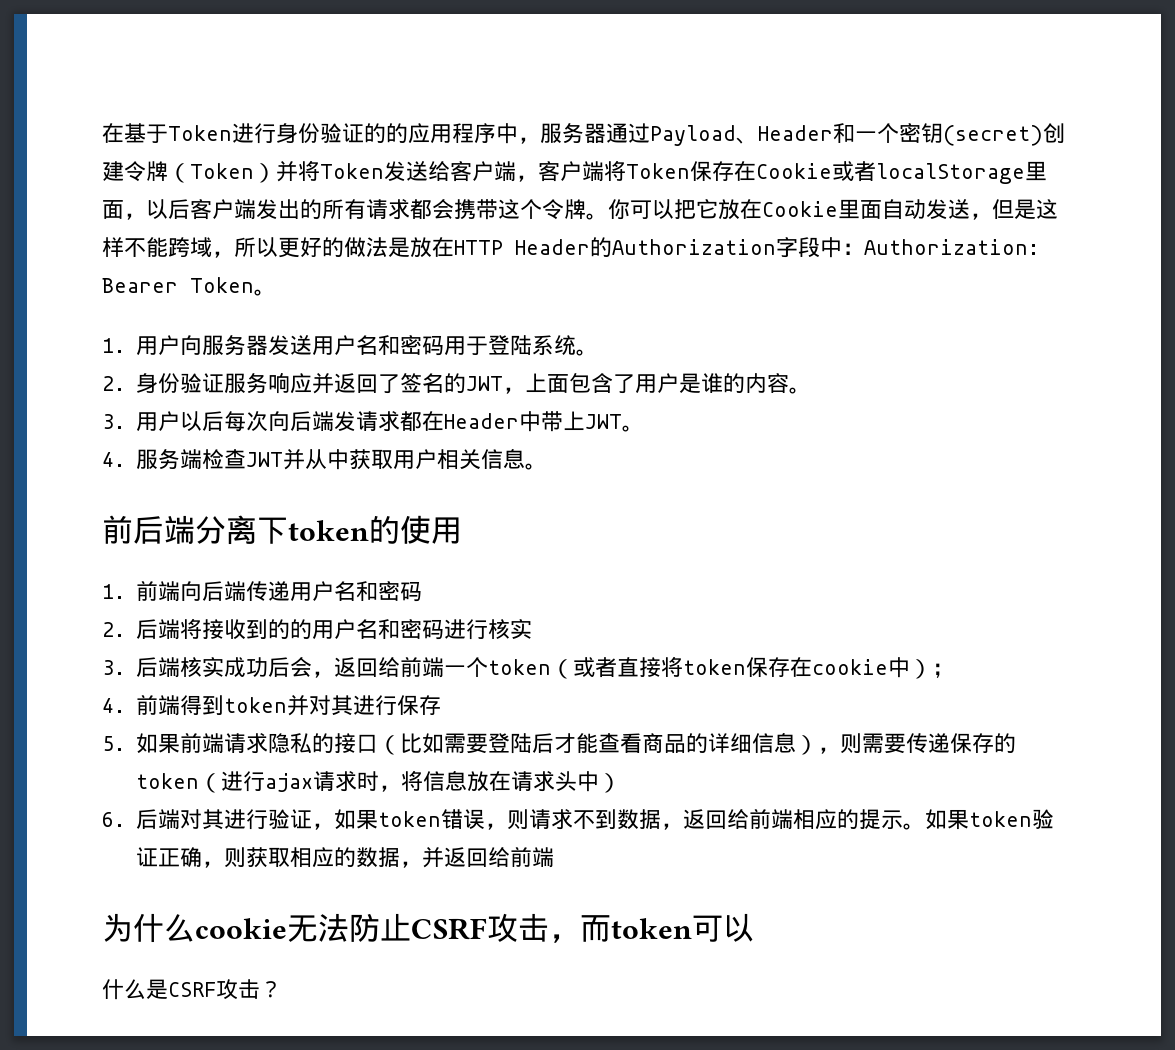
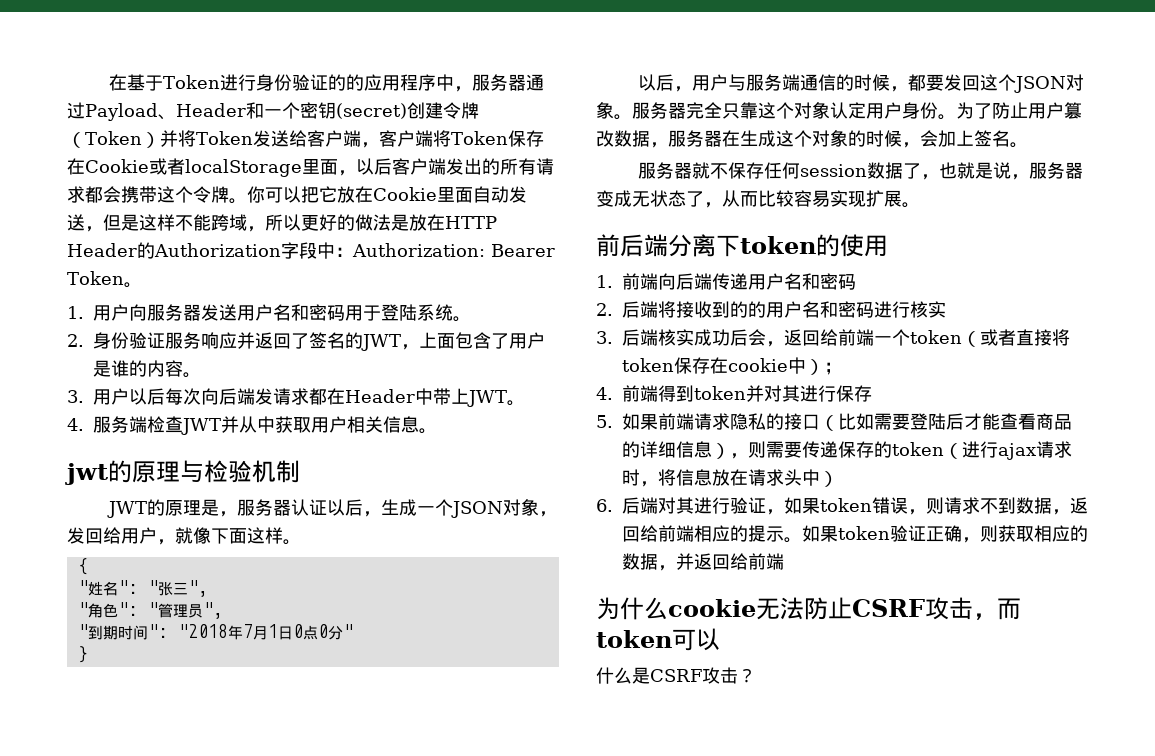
+ jwt的原理与检验机制
+ JWT的原理是，服务器认证以后，生成一个JSON对象，发回给用户，就像下面这样。
+ {
+ "姓名": "张三",
+ "角色": "管理员",
+ "到期时间": "2018年7月1日0点0分"
+ }
+ 以后，用户与服务端通信的时候，都要发回这个JSON对象。服务器完全只靠这个对象认定用户身份。为了防止用户篡改数据，服务器在生成这个对象的时候，会加上签名。
+ 服务器就不保存任何session数据了，也就是说，服务器变成无状态了，从而比较容易实现扩展。

